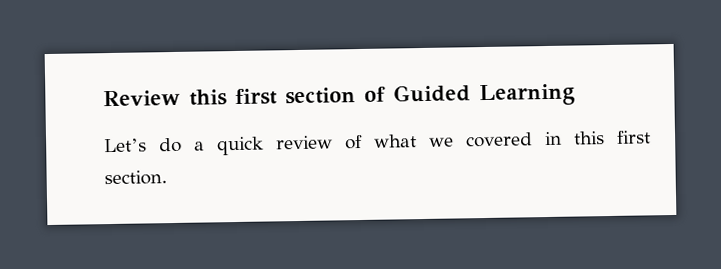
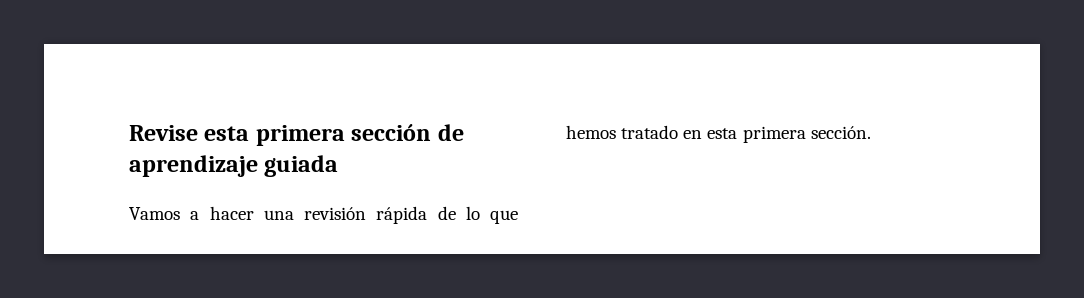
- Review this first section of Guided Learning
- Let’s do a quick review of what we covered in this first section.
+ Revise esta primera sección de aprendizaje guiada
+ Vamos a hacer una revisión rápida de lo que hemos tratado en esta primera sección.

